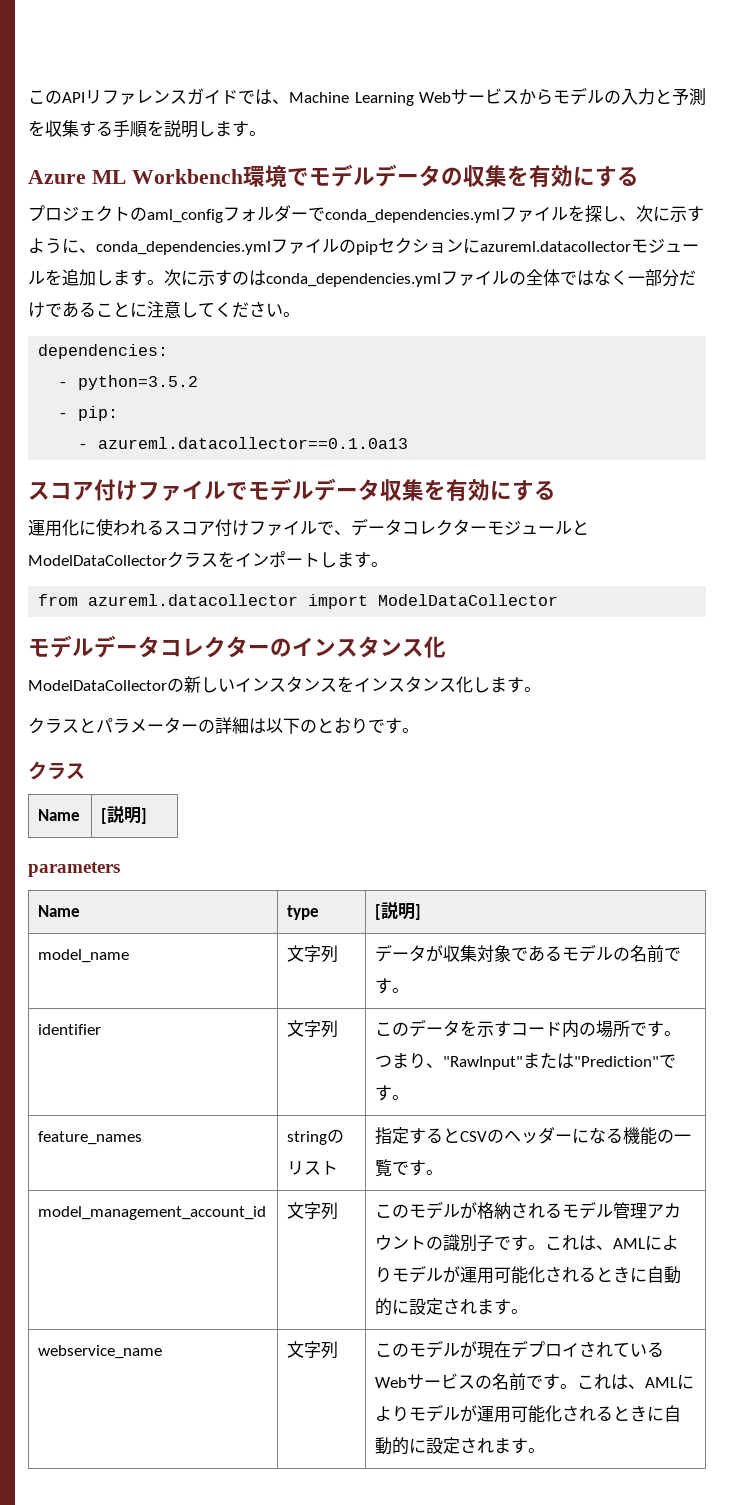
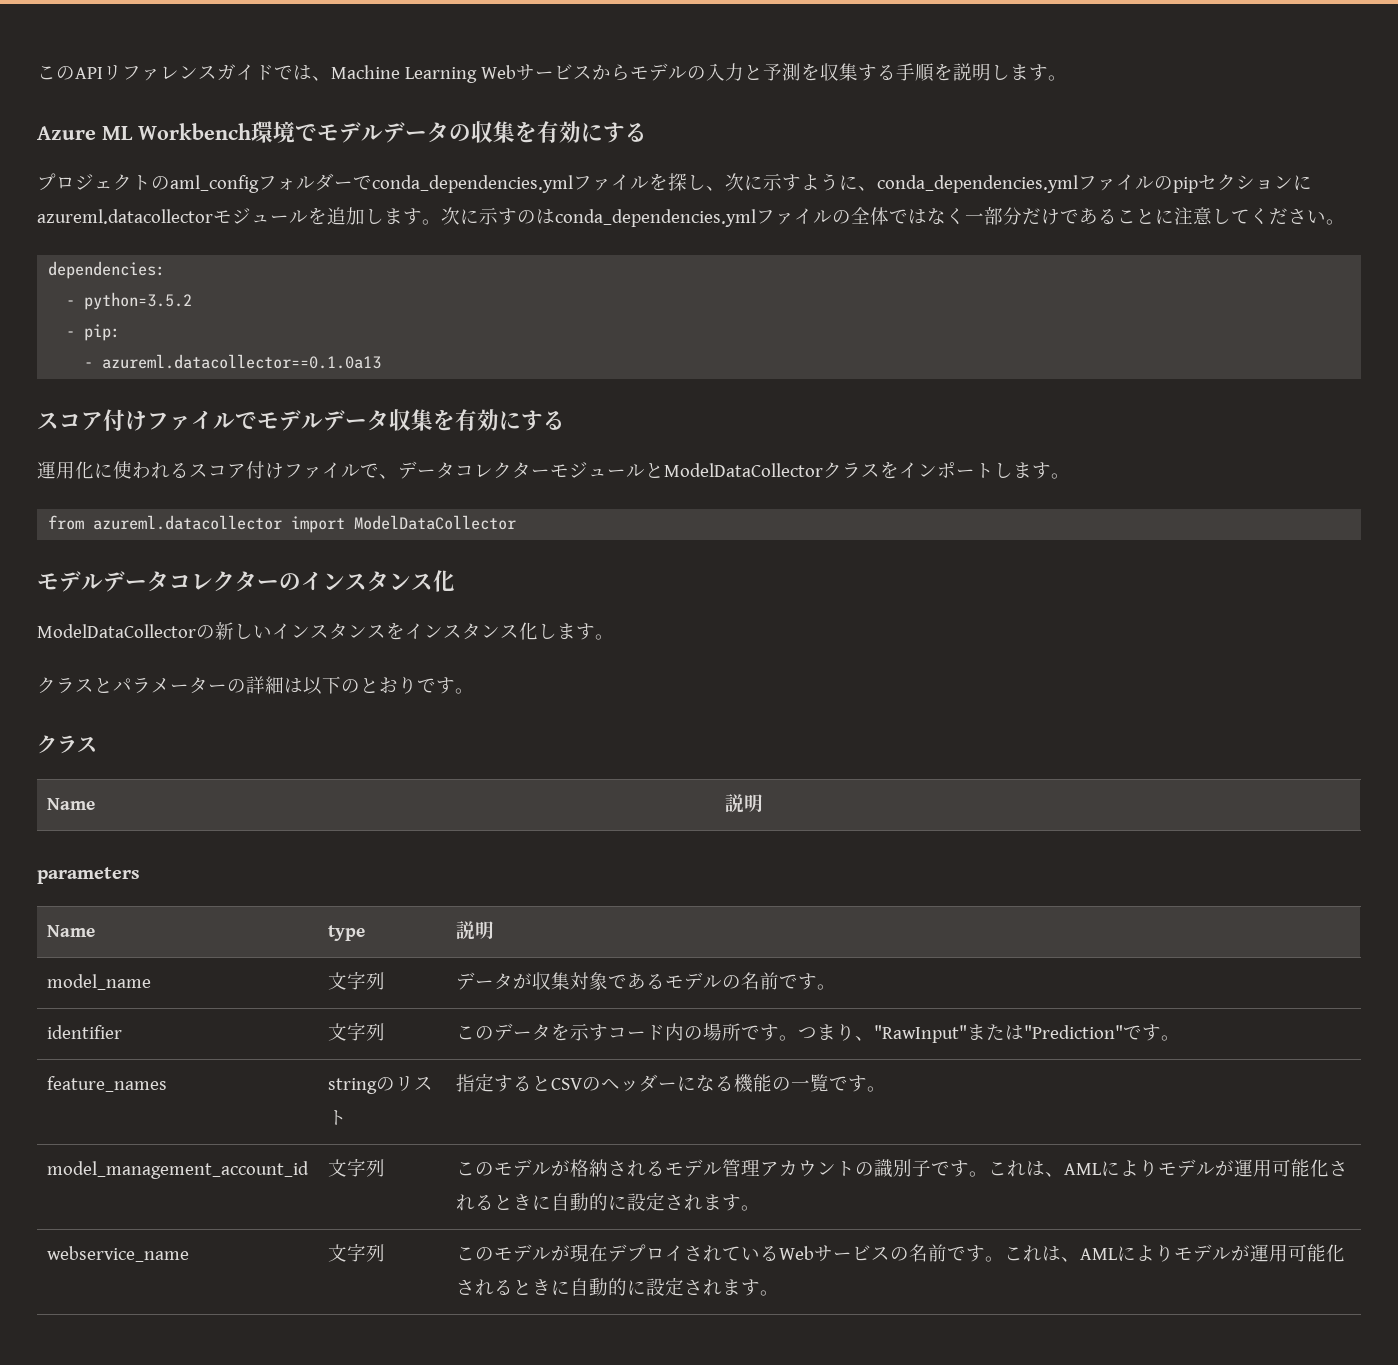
- Name | [説明]
+ Name | 説明
- Name | type | [説明]
+ Name | type | 説明

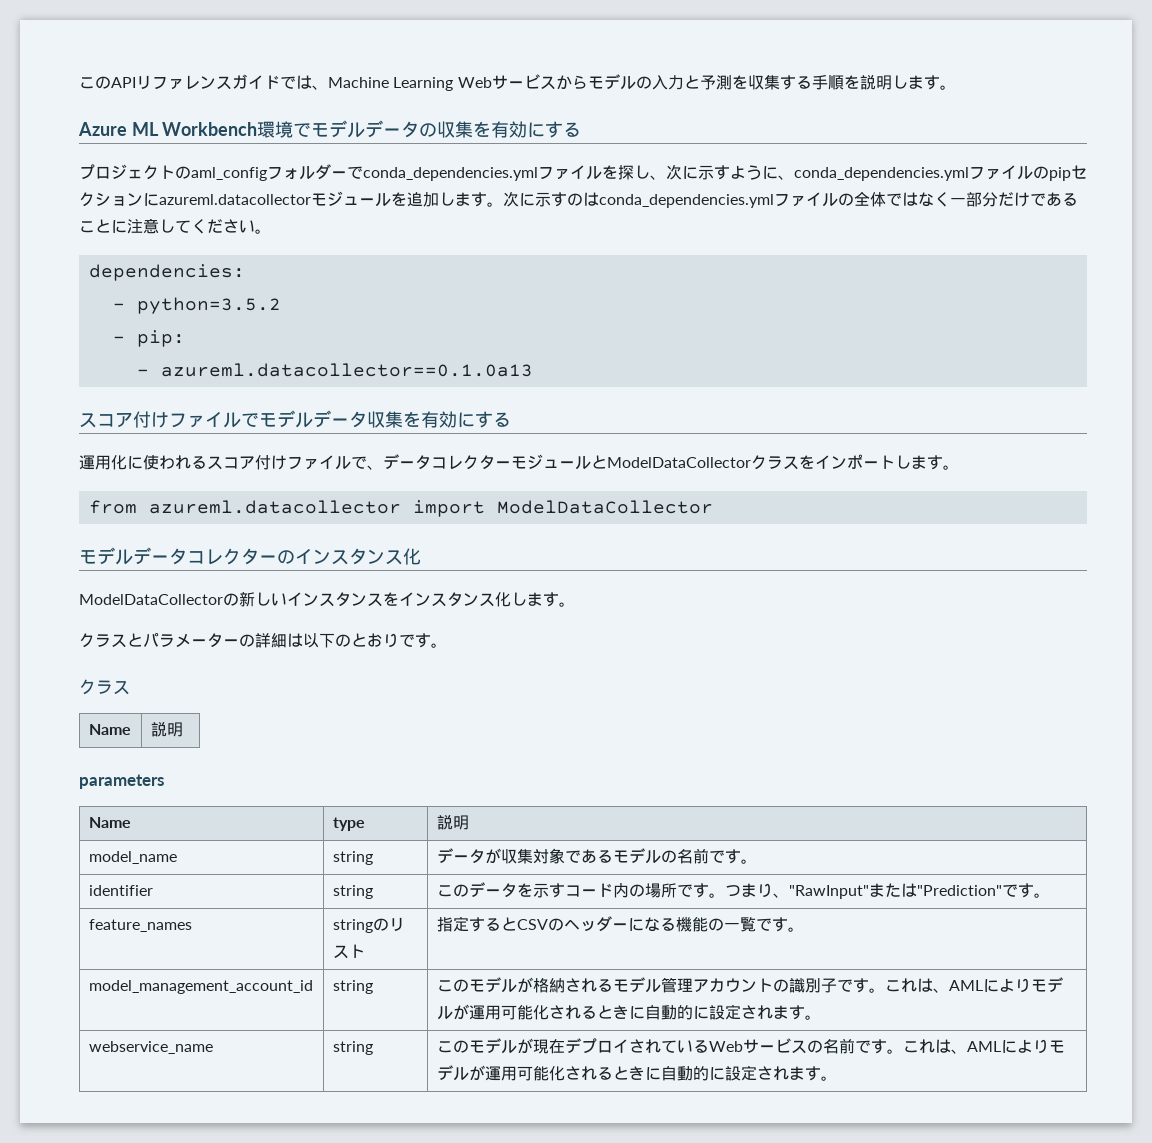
- model_name | 文字列 | データが収集対象であるモデルの名前です。
+ model_name | string | データが収集対象であるモデルの名前です。
- identifier | 文字列 | このデータを示すコード内の場所です。つまり、"RawInput"または"Prediction"です。
+ identifier | string | このデータを示すコード内の場所です。つまり、"RawInput"または"Prediction"です。
- model_management_account_id | 文字列 | このモデルが格納されるモデル管理アカウントの識別子です。これは、AMLによりモデルが運用可能化されるときに自動的に設定されます。
+ model_management_account_id | string | このモデルが格納されるモデル管理アカウントの識別子です。これは、AMLによりモデルが運用可能化されるときに自動的に設定されます。
- webservice_name | 文字列 | このモデルが現在デプロイされているWebサービスの名前です。これは、AMLによりモデルが運用可能化されるときに自動的に設定されます。
+ webservice_name | string | このモデルが現在デプロイされているWebサービスの名前です。これは、AMLによりモデルが運用可能化されるときに自動的に設定されます。

